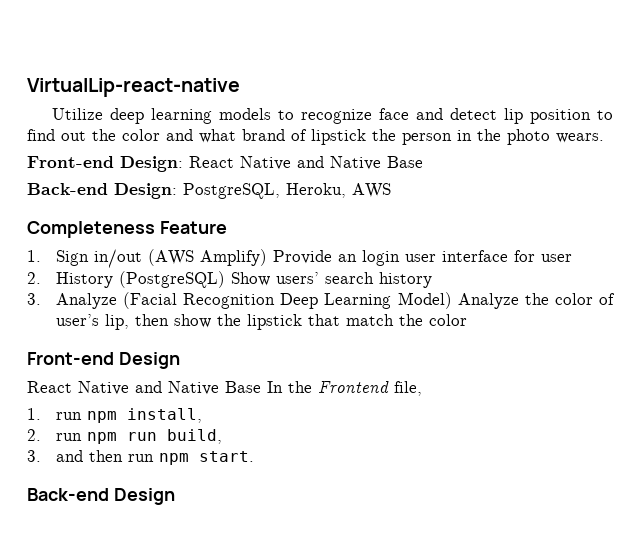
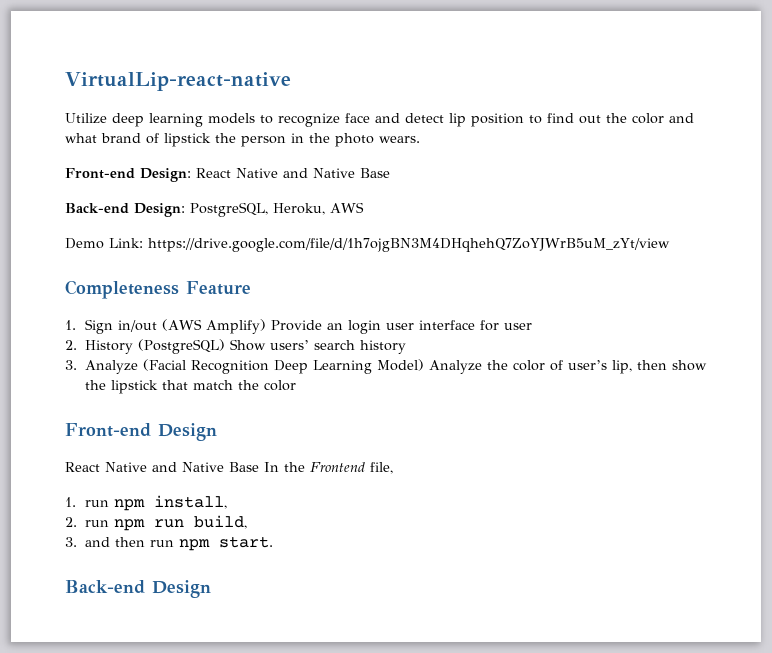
+ Demo Link: https://drive.google.com/file/d/1h7ojgBN3M4DHqhehQ7ZoYJWrB5uM_zYt/view

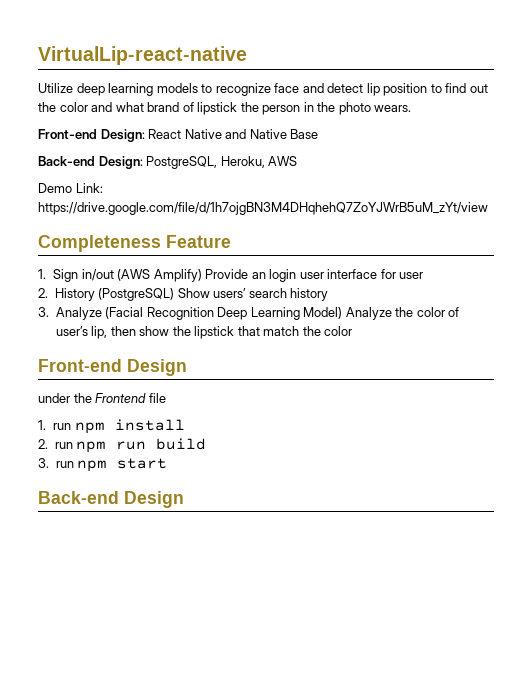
- React Native and Native Base In the Frontend file,
+ under the Frontend file
- 1. run npm install,
+ 1. run npm install
- 2. run npm run build,
- 3. and then run npm start.
+ 2. run npm run build
+ 3. run npm start

